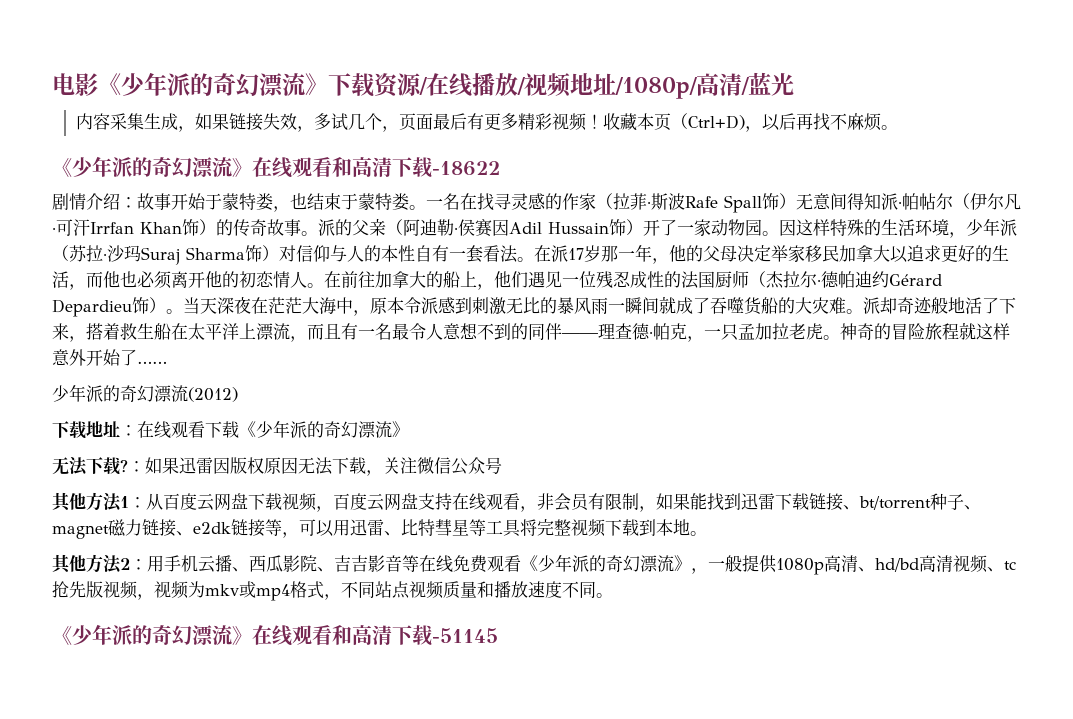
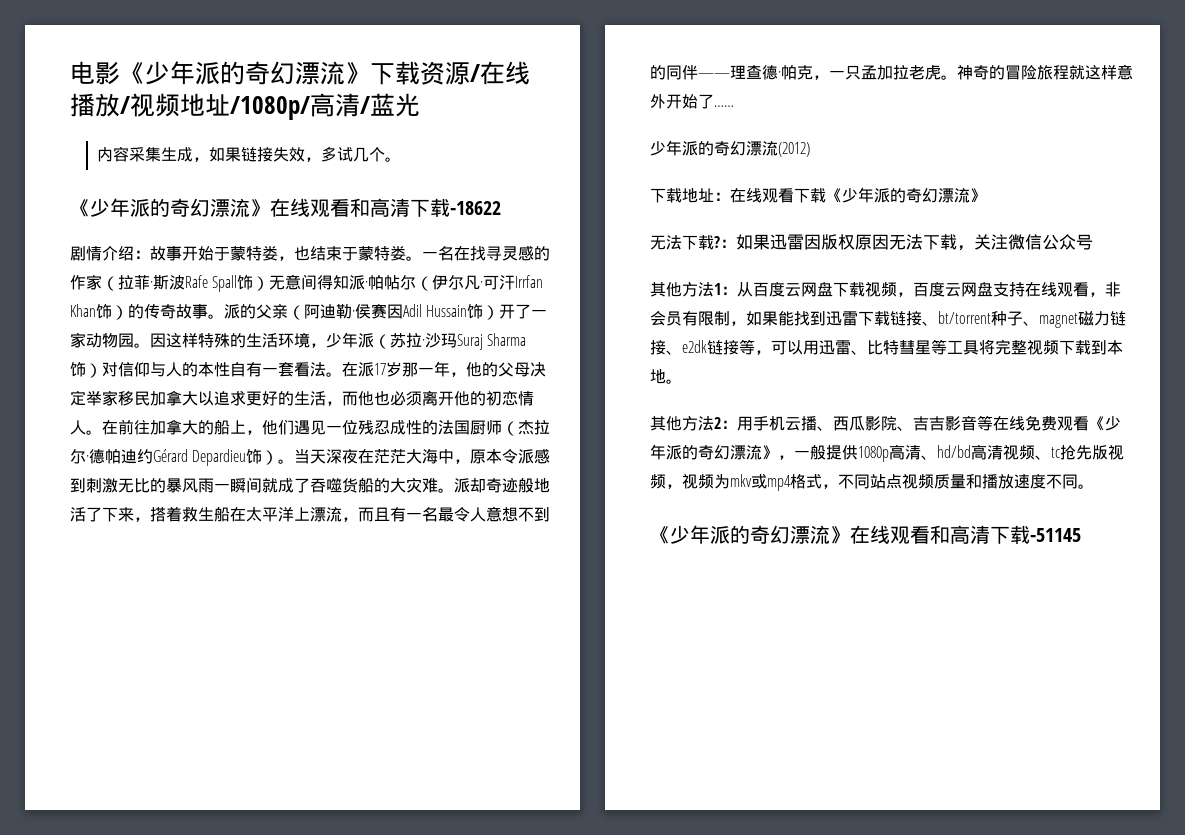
- 内容采集生成，如果链接失效，多试几个，页面最后有更多精彩视频！收藏本页（Ctrl+D)，以后再找不麻烦。
+ 内容采集生成，如果链接失效，多试几个。

